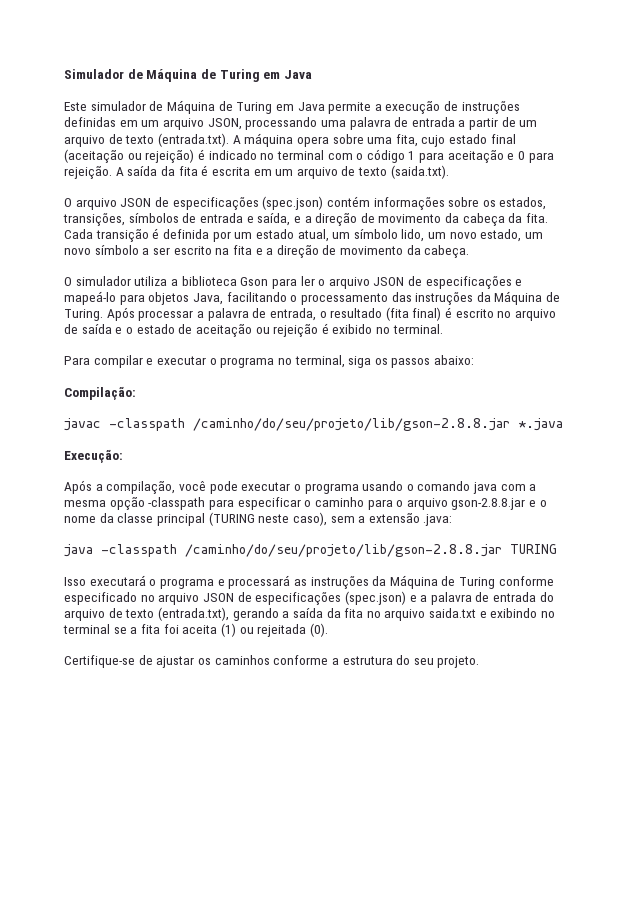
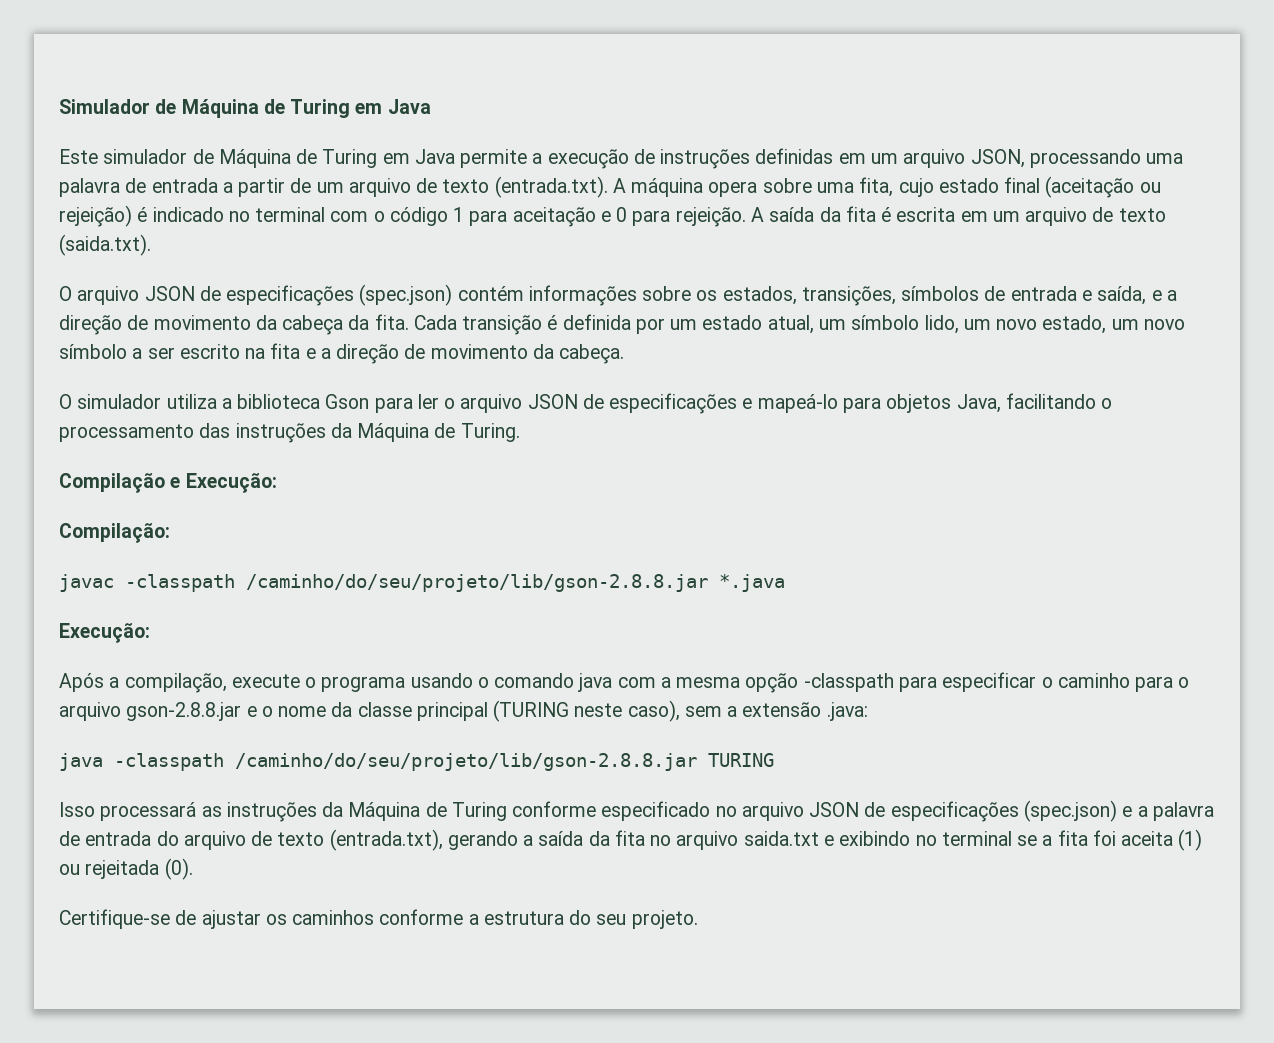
- O simulador utiliza a biblioteca Gson para ler o arquivo JSON de especificações e mapeá-lo para objetos Java, facilitando o processamento das instruções da Máquina de Turing. Após processar a palavra de entrada, o resultado (fita final) é escrito no arquivo de saída e o estado de aceitação ou rejeição é exibido no terminal.
- Para compilar e executar o programa no terminal, siga os passos abaixo:
+ O simulador utiliza a biblioteca Gson para ler o arquivo JSON de especificações e mapeá-lo para objetos Java, facilitando o processamento das instruções da Máquina de Turing.
+ Compilação e Execução:
- Após a compilação, você pode executar o programa usando o comando java com a mesma opção -classpath para especificar o caminho para o arquivo gson-2.8.8.jar e o nome da classe principal (TURING neste caso), sem a extensão .java:
+ Após a compilação, execute o programa usando o comando java com a mesma opção -classpath para especificar o caminho para o arquivo gson-2.8.8.jar e o nome da classe principal (TURING neste caso), sem a extensão .java:
- Isso executará o programa e processará as instruções da Máquina de Turing conforme especificado no arquivo JSON de especificações (spec.json) e a palavra de entrada do arquivo de texto (entrada.txt), gerando a saída da fita no arquivo saida.txt e exibindo no terminal se a fita foi aceita (1) ou rejeitada (0).
+ Isso processará as instruções da Máquina de Turing conforme especificado no arquivo JSON de especificações (spec.json) e a palavra de entrada do arquivo de texto (entrada.txt), gerando a saída da fita no arquivo saida.txt e exibindo no terminal se a fita foi aceita (1) ou rejeitada (0).

